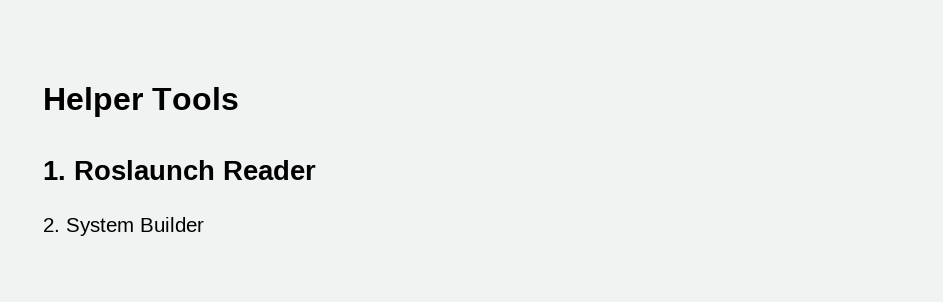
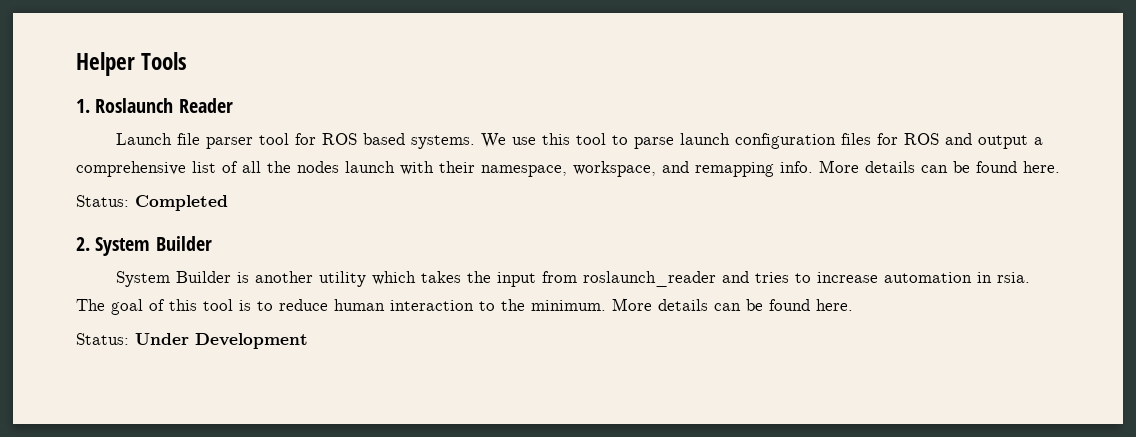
+ Launch file parser tool for ROS based systems. We use this tool to parse launch configuration files for ROS and output a comprehensive list of all the nodes launch with their namespace, workspace, and remapping info. More details can be found here.
+ Status: Completed
  2. System Builder
+ System Builder is another utility which takes the input from roslaunch_reader and tries to increase automation in rsia. The goal of this tool is to reduce human interaction to the minimum. More details can be found here.
+ Status: Under Development

